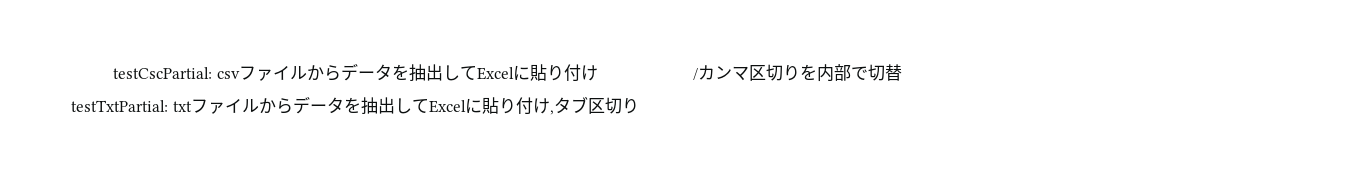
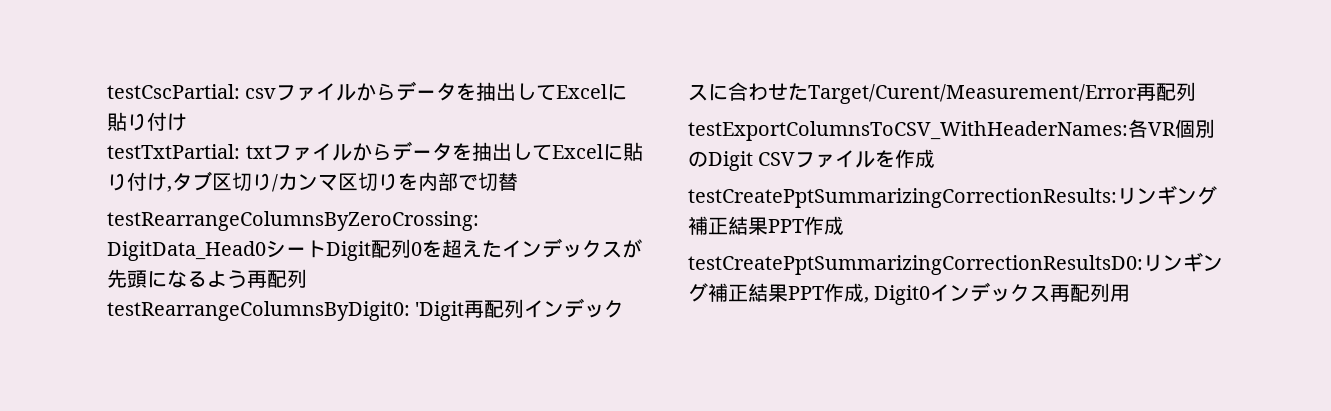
+ testRearrangeColumnsByZeroCrossing: DigitData_Head0シートDigit配列0を超えたインデックスが先頭になるよう再配列
+ testRearrangeColumnsByDigit0: 'Digit再配列インデックスに合わせたTarget/Curent/Measurement/Error再配列
+ testExportColumnsToCSV_WithHeaderNames:各VR個別のDigit CSVファイルを作成
+ testCreatePptSummarizingCorrectionResults:リンギング補正結果PPT作成
+ testCreatePptSummarizingCorrectionResultsD0:リンギング補正結果PPT作成, Digit0インデックス再配列用

